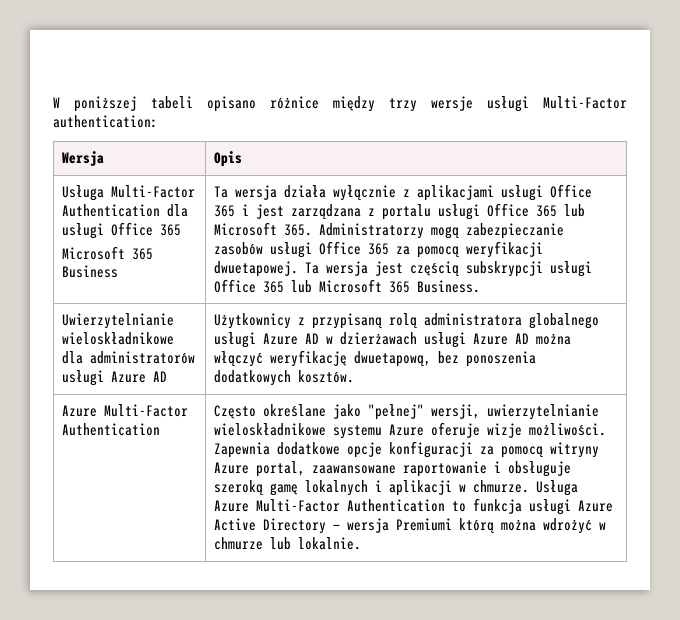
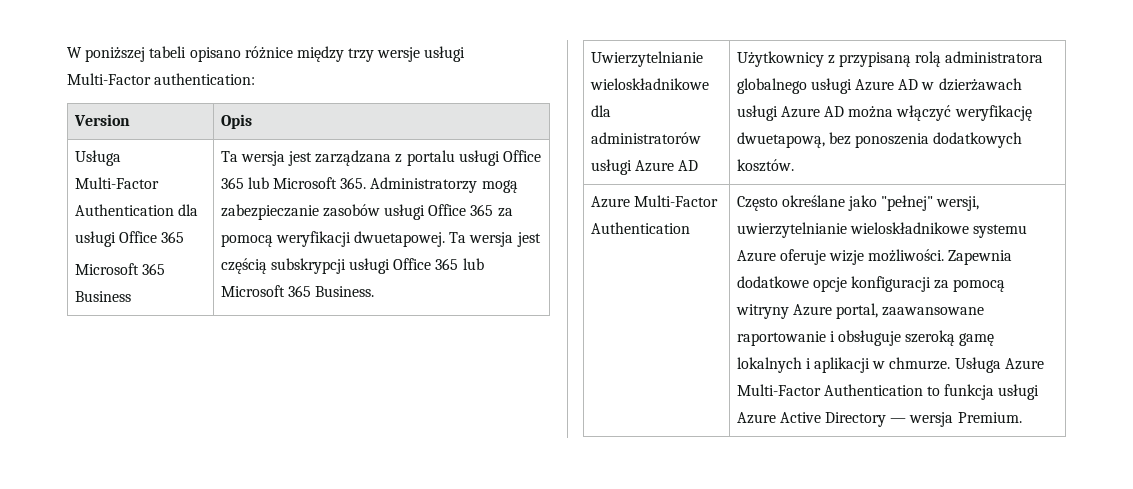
- Wersja | Opis
+ Version | Opis
- Ta wersja działa wyłącznie z aplikacjami usługi Office 365 i jest zarządzana z portalu usługi Office 365 lub Microsoft 365. Administratorzy mogą zabezpieczanie zasobów usługi Office 365 za pomocą weryfikacji dwuetapowej.
+ Ta wersja jest zarządzana z portalu usługi Office 365 lub Microsoft 365. Administratorzy mogą zabezpieczanie zasobów usługi Office 365 za pomocą weryfikacji dwuetapowej.
- Usługa Azure Multi-Factor Authentication to funkcja usługi Azure Active Directory — wersja Premiumi którą można wdrożyć w chmurze lub lokalnie.
+ Usługa Azure Multi-Factor Authentication to funkcja usługi Azure Active Directory — wersja Premium.

